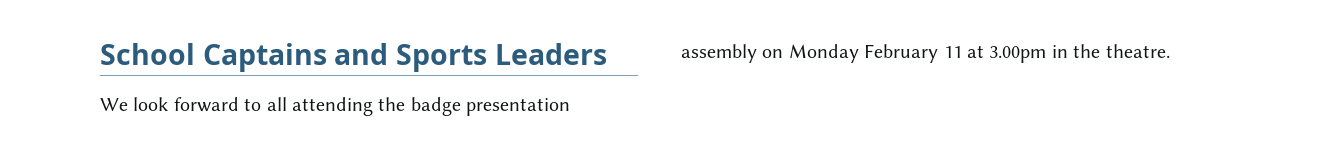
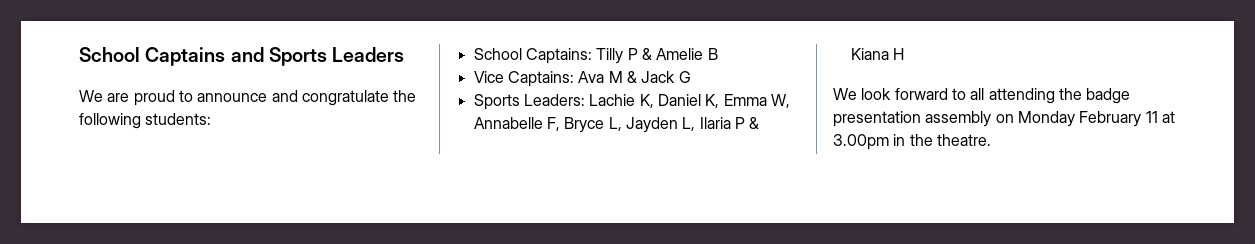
+ We are proud to announce and congratulate the following students:
+ School Captains: Tilly P & Amelie B
+ Vice Captains: Ava M & Jack G
+ Sports Leaders: Lachie K, Daniel K, Emma W, Annabelle F, Bryce L, Jayden L, Ilaria P & Kiana H

